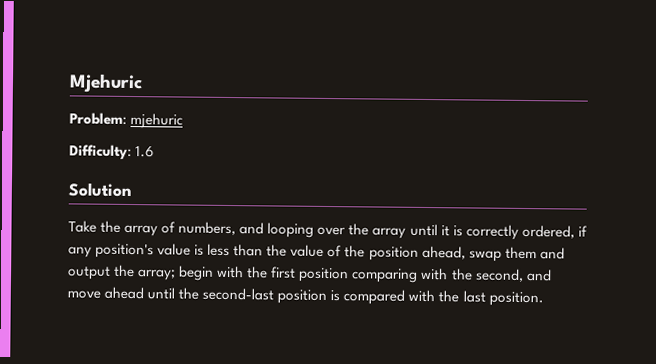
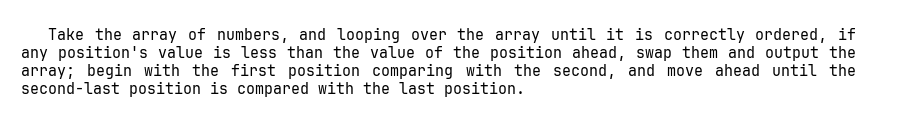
- Mjehuric
- Problem: mjehuric
- Difficulty: 1.6
- Solution

